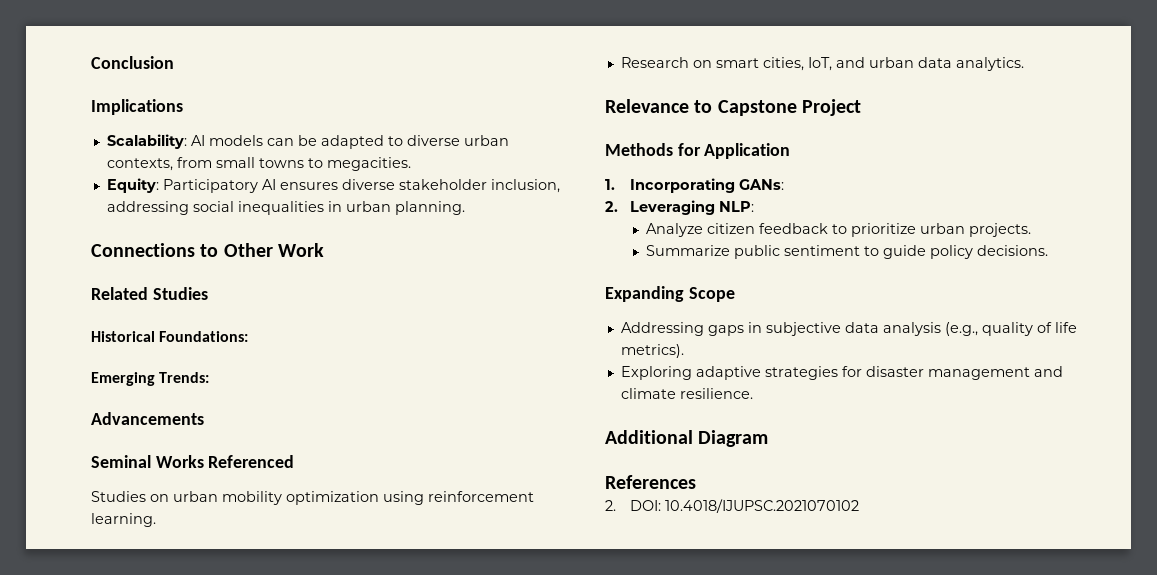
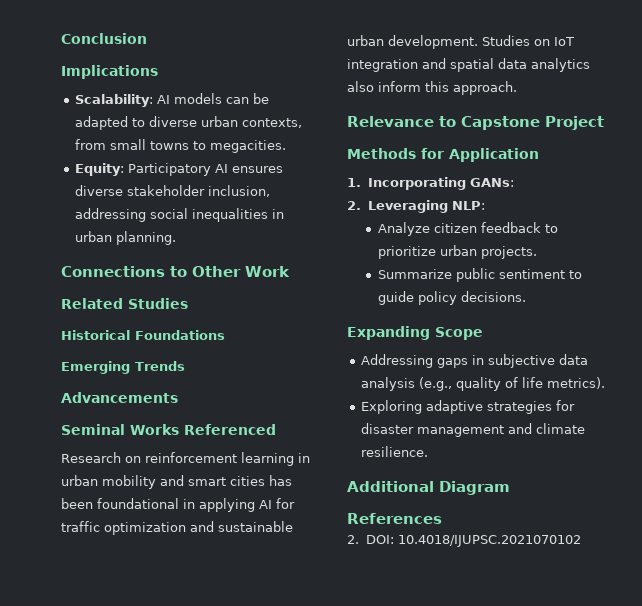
- Historical Foundations:
+ Historical Foundations
- Emerging Trends:
+ Emerging Trends
- Studies on urban mobility optimization using reinforcement learning.
- Research on smart cities, IoT, and urban data analytics.
+ Research on reinforcement learning in urban mobility and smart cities has been foundational in applying AI for traffic optimization and sustainable urban development. Studies on IoT integration and spatial data analytics also inform this approach.

